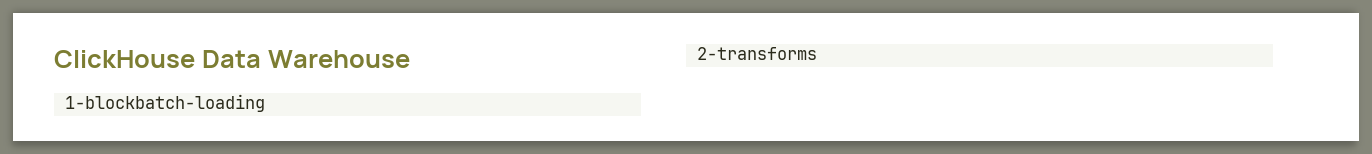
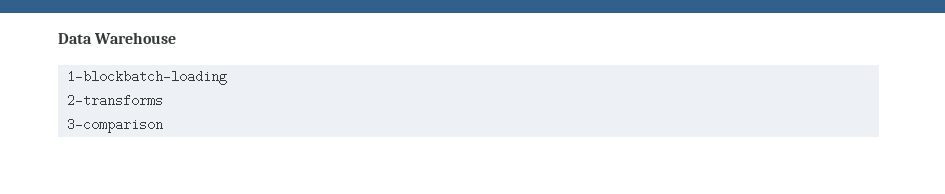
- ClickHouse Data Warehouse
+ Data Warehouse
+ 3-comparison

